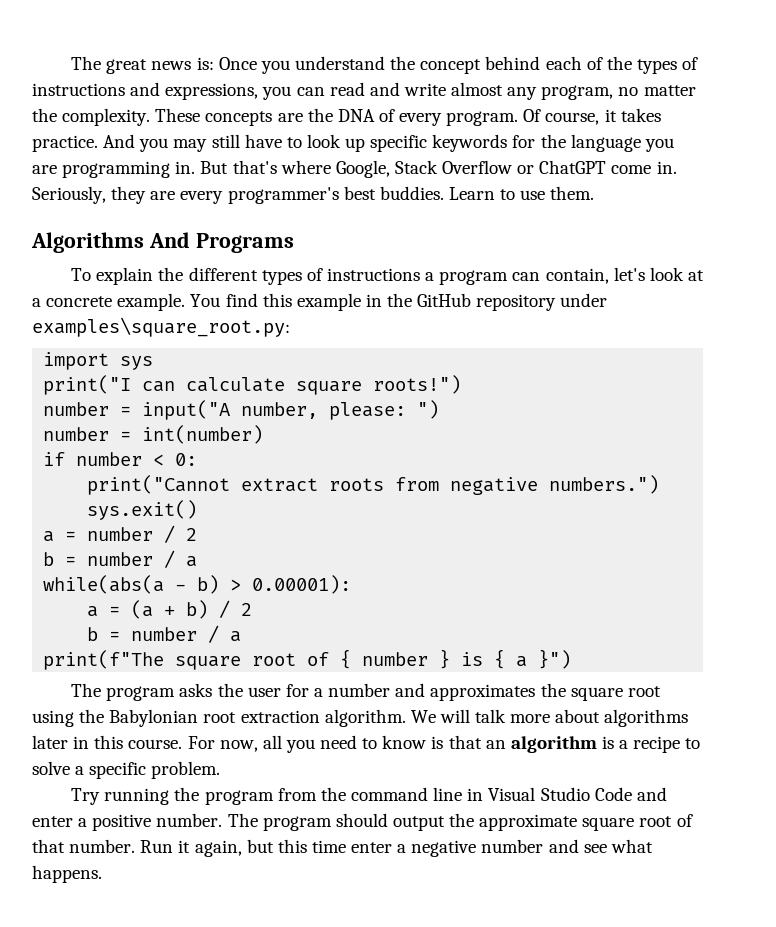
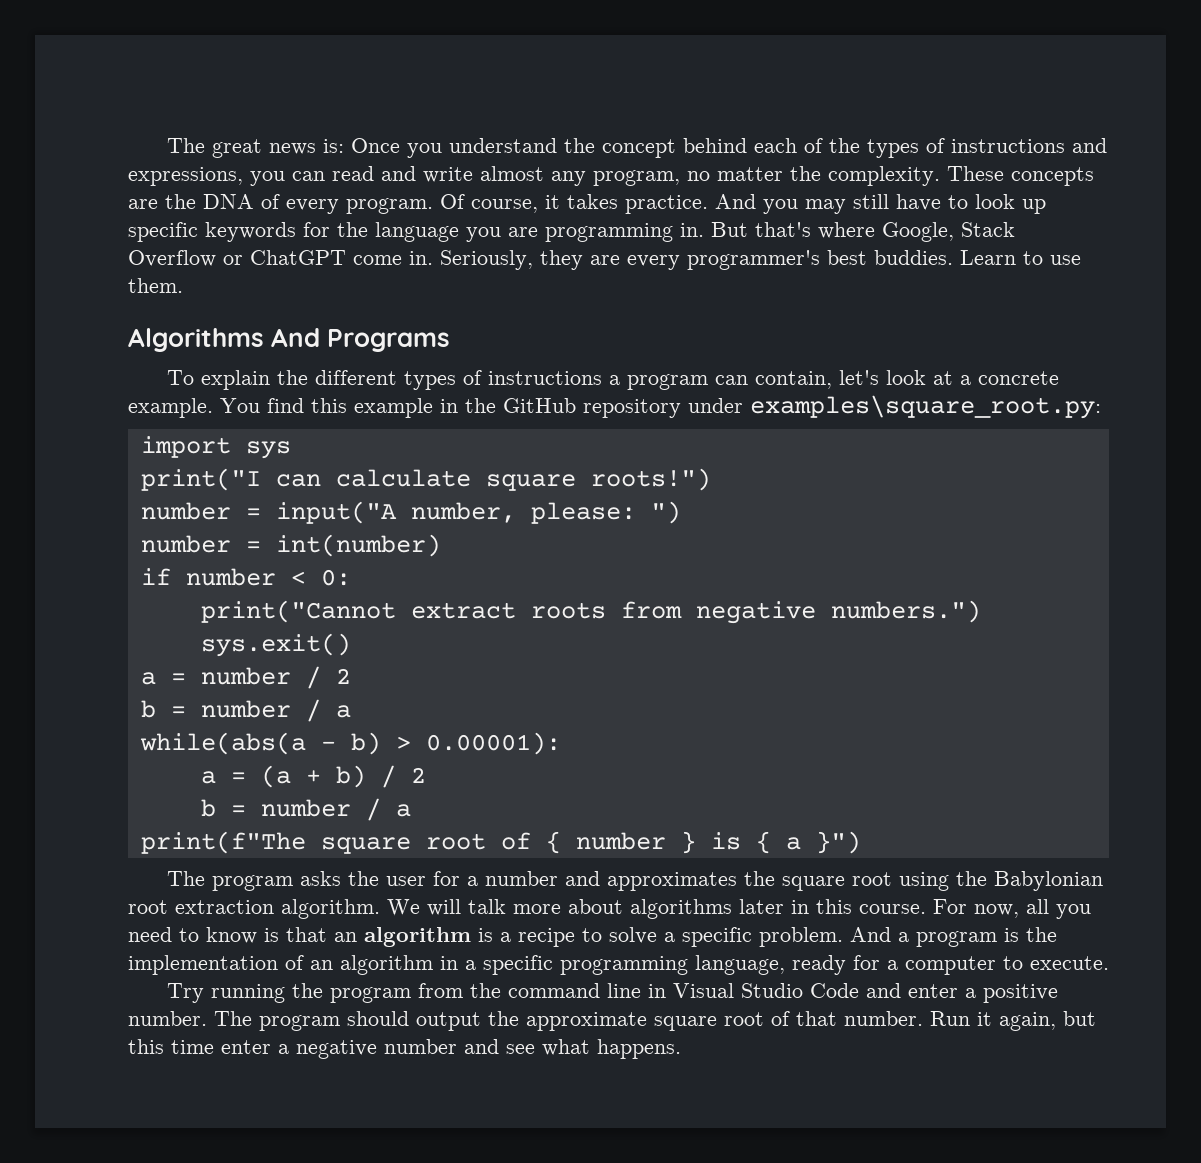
+ And a program is the implementation of an algorithm in a specific programming language, ready for a computer to execute.

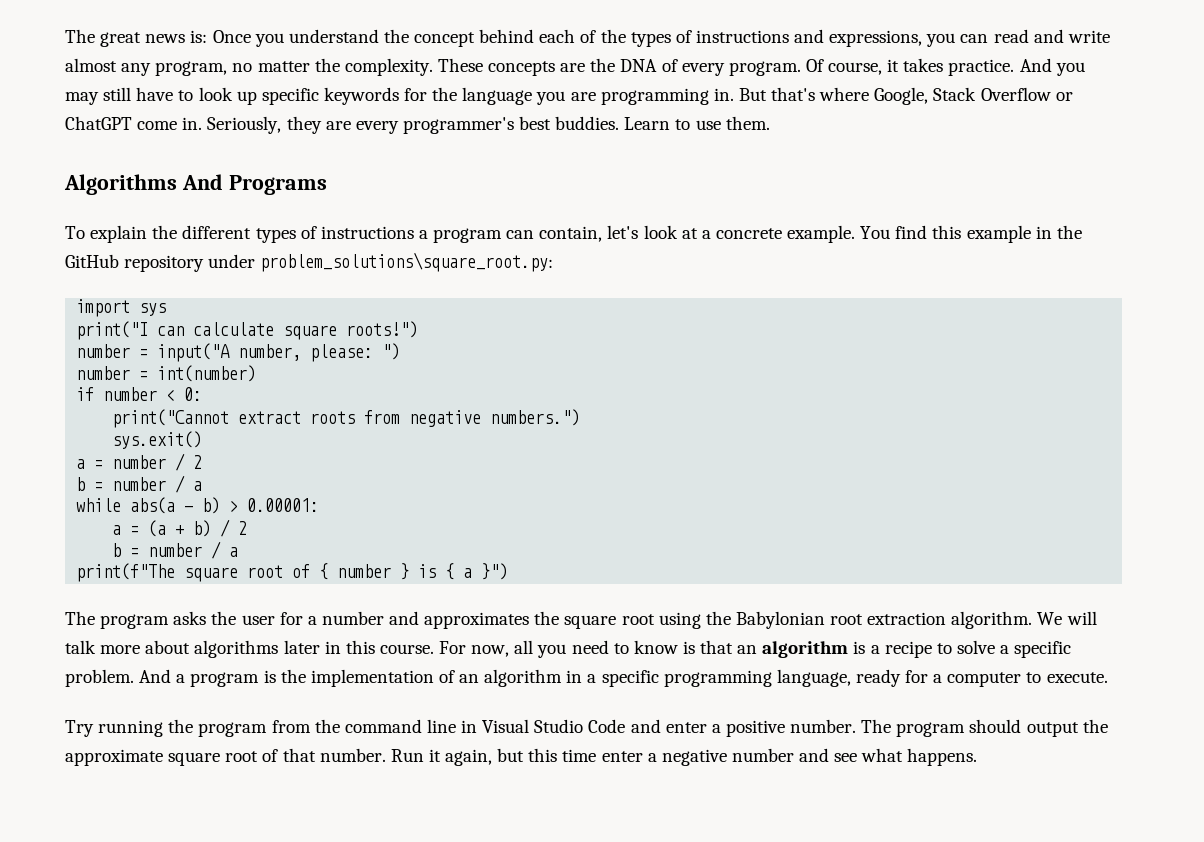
- You find this example in the GitHub repository under examples\square_root.py:
+ You find this example in the GitHub repository under problem_solutions\square_root.py:
- while(abs(a - b) > 0.00001):
+ while abs(a - b) > 0.00001:

